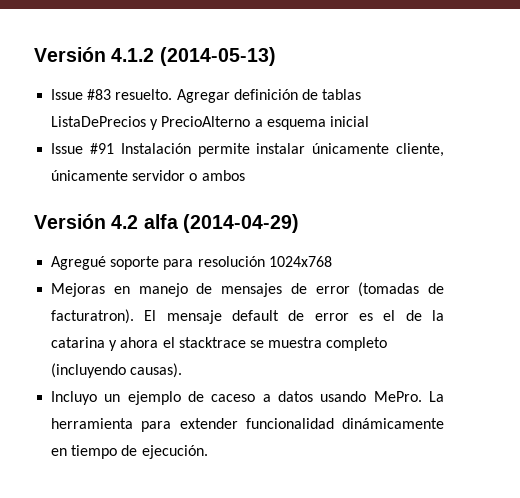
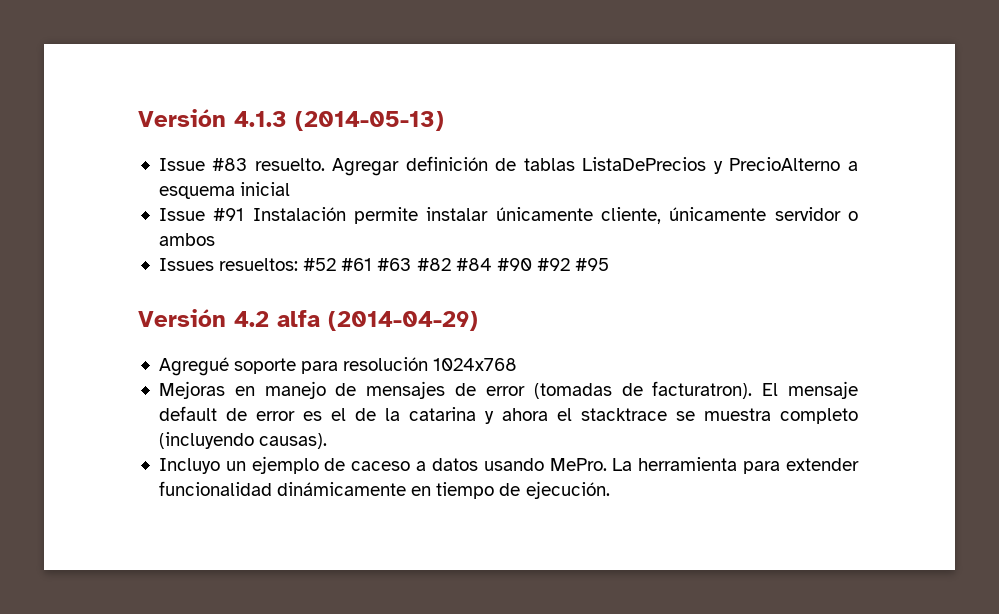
- Versión 4.1.2 (2014-05-13)
+ Versión 4.1.3 (2014-05-13)
+ Issues resueltos: #52 #61 #63 #82 #84 #90 #92 #95

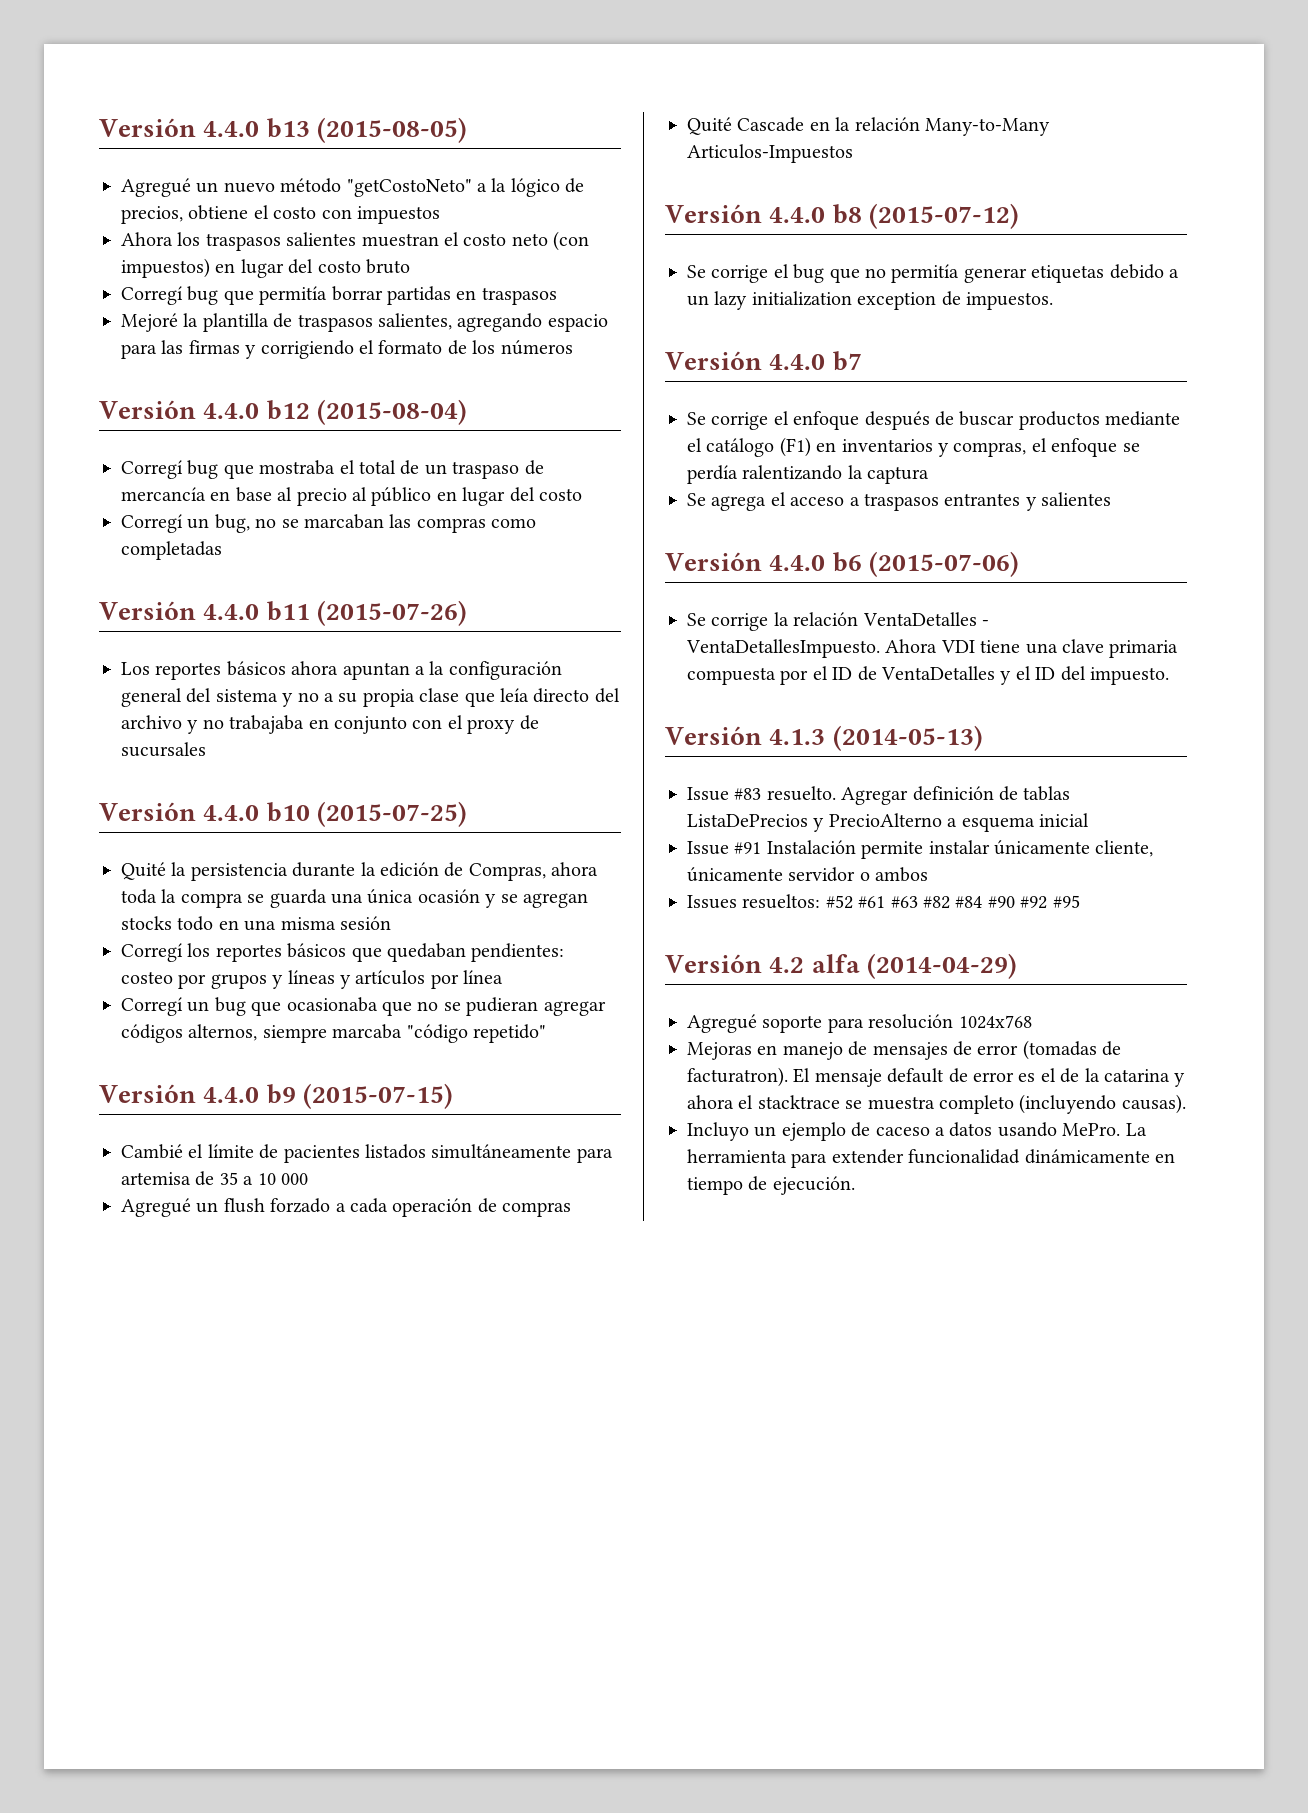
+ Versión 4.4.0 b13 (2015-08-05)
+ Agregué un nuevo método "getCostoNeto" a la lógico de precios, obtiene el costo con impuestos
+ Ahora los traspasos salientes muestran el costo neto (con impuestos) en lugar del costo bruto
+ Corregí bug que permitía borrar partidas en traspasos
+ Mejoré la plantilla de traspasos salientes, agregando espacio para las firmas y corrigiendo el formato de los números
+ Versión 4.4.0 b12 (2015-08-04)
+ Corregí bug que mostraba el total de un traspaso de mercancía en base al precio al público en lugar del costo
+ Corregí un bug, no se marcaban las compras como completadas
+ Versión 4.4.0 b11 (2015-07-26)
+ Los reportes básicos ahora apuntan a la configuración general del sistema y no a su propia clase que leía directo del archivo y no trabajaba en conjunto con el proxy de sucursales
+ Versión 4.4.0 b10 (2015-07-25)
+ Quité la persistencia durante la edición de Compras, ahora toda la compra se guarda una única ocasión y se agregan stocks todo en una misma sesión
+ Corregí los reportes básicos que quedaban pendientes: costeo por grupos y líneas y artículos por línea
+ Corregí un bug que ocasionaba que no se pudieran agregar códigos alternos, siempre marcaba "código repetido"
+ Versión 4.4.0 b9 (2015-07-15)
+ Cambié el límite de pacientes listados simultáneamente para artemisa de 35 a 10 000
+ Agregué un flush forzado a cada operación de compras
+ Quité Cascade en la relación Many-to-Many Articulos-Impuestos
+ Versión 4.4.0 b8 (2015-07-12)
+ Se corrige el bug que no permitía generar etiquetas debido a un lazy initialization exception de impuestos.
+ Versión 4.4.0 b7
+ Se corrige el enfoque después de buscar productos mediante el catálogo (F1) en inventarios y compras, el enfoque se perdía ralentizando la captura
+ Se agrega el acceso a traspasos entrantes y salientes
+ Versión 4.4.0 b6 (2015-07-06)
+ Se corrige la relación VentaDetalles - VentaDetallesImpuesto. Ahora VDI tiene una clave primaria compuesta por el ID de VentaDetalles y el ID del impuesto.

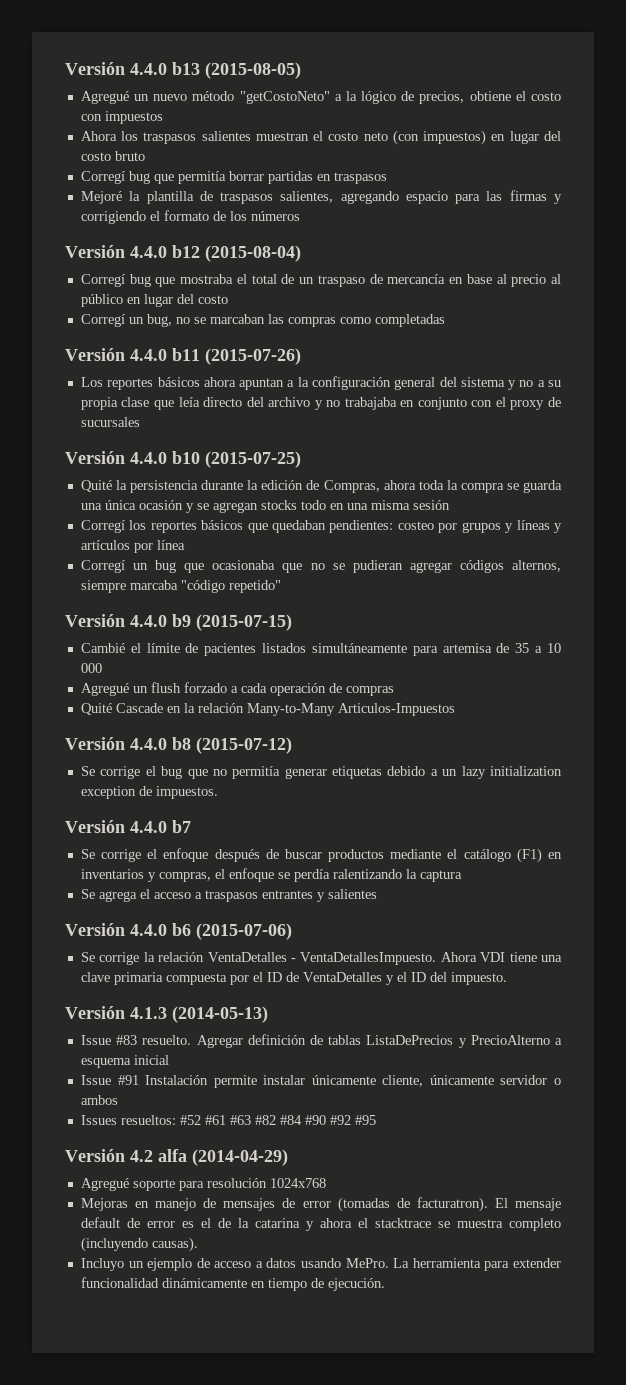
- Incluyo un ejemplo de caceso a datos usando MePro.
+ Incluyo un ejemplo de acceso a datos usando MePro.

